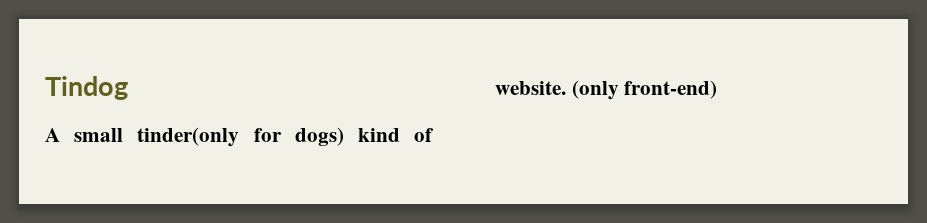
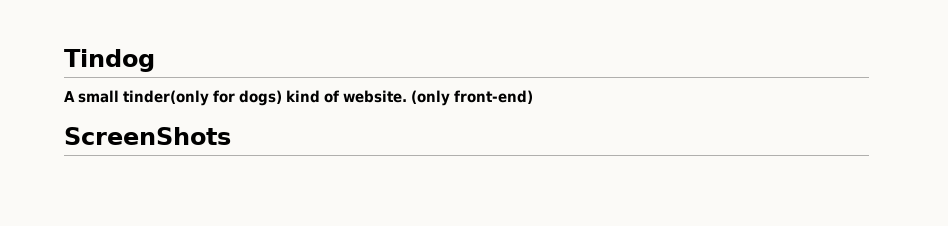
+ ScreenShots

